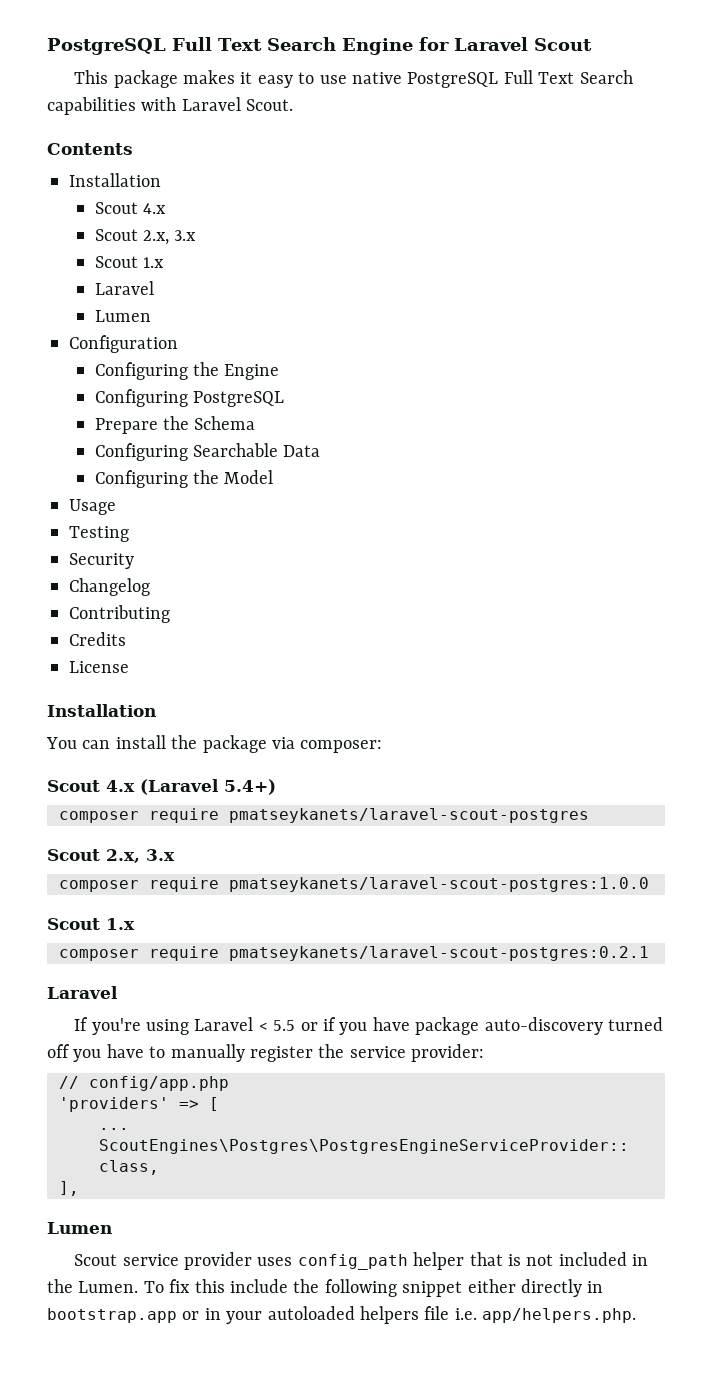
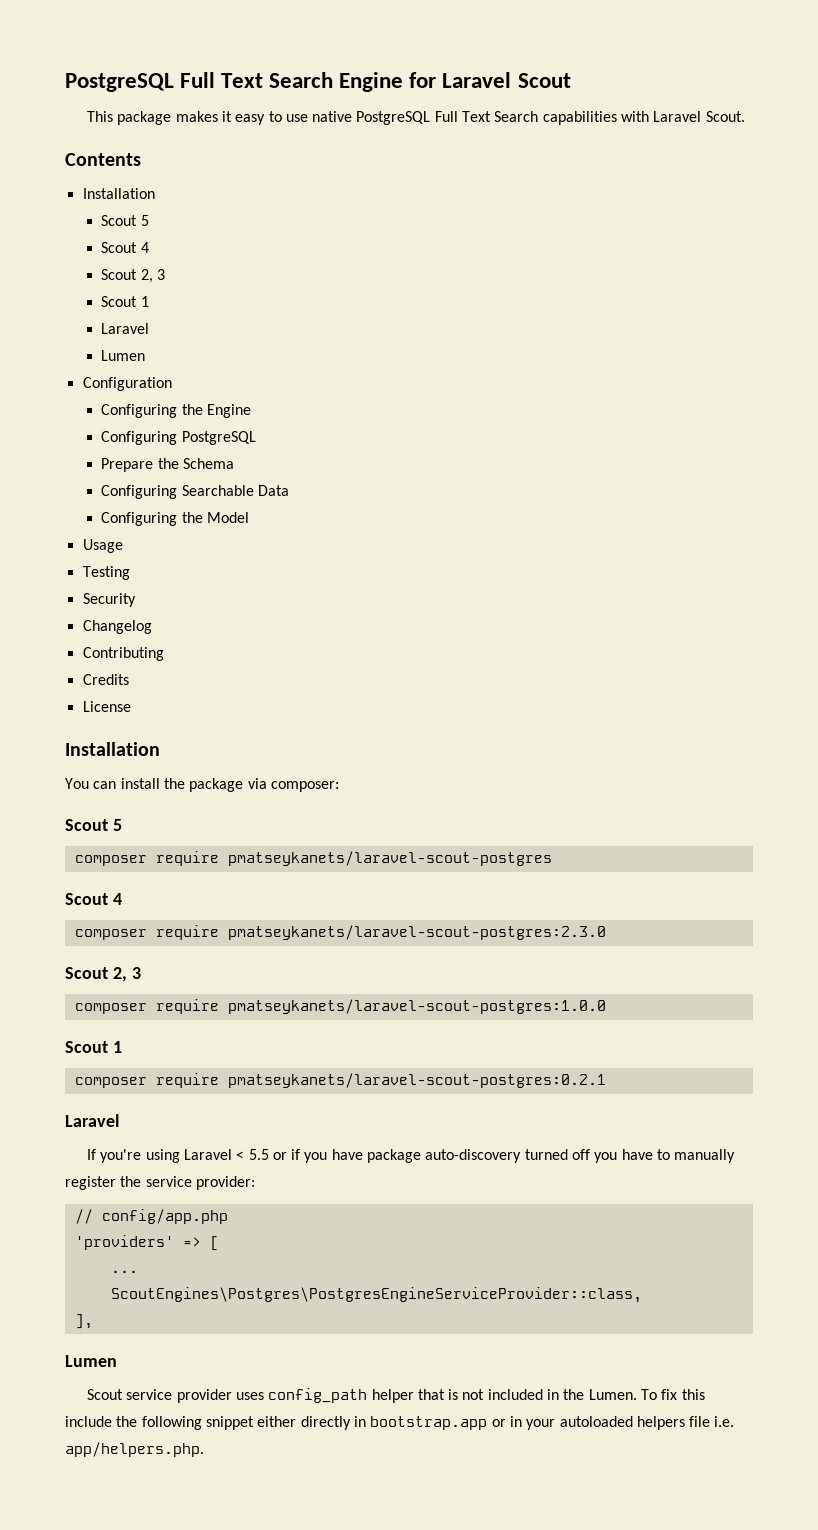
  Contents
  Installation
- Scout 4.x
- Scout 2.x, 3.x
- Scout 1.x
+ Scout 5
+ Scout 4
+ Scout 2, 3
+ Scout 1
  You can install the package via composer:
- Scout 4.x (Laravel 5.4+)
+ Scout 5
  composer require pmatseykanets/laravel-scout-postgres
- Scout 2.x, 3.x
+ Scout 4
+ composer require pmatseykanets/laravel-scout-postgres:2.3.0
+ Scout 2, 3
  composer require pmatseykanets/laravel-scout-postgres:1.0.0
- Scout 1.x
+ Scout 1

